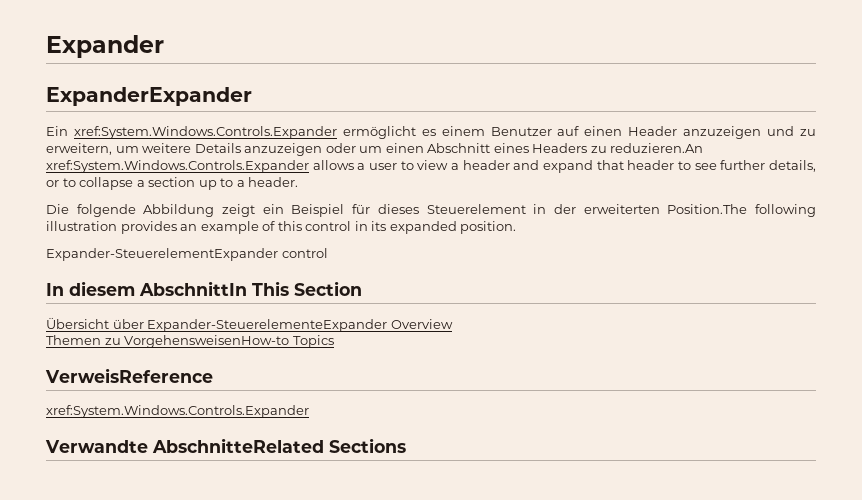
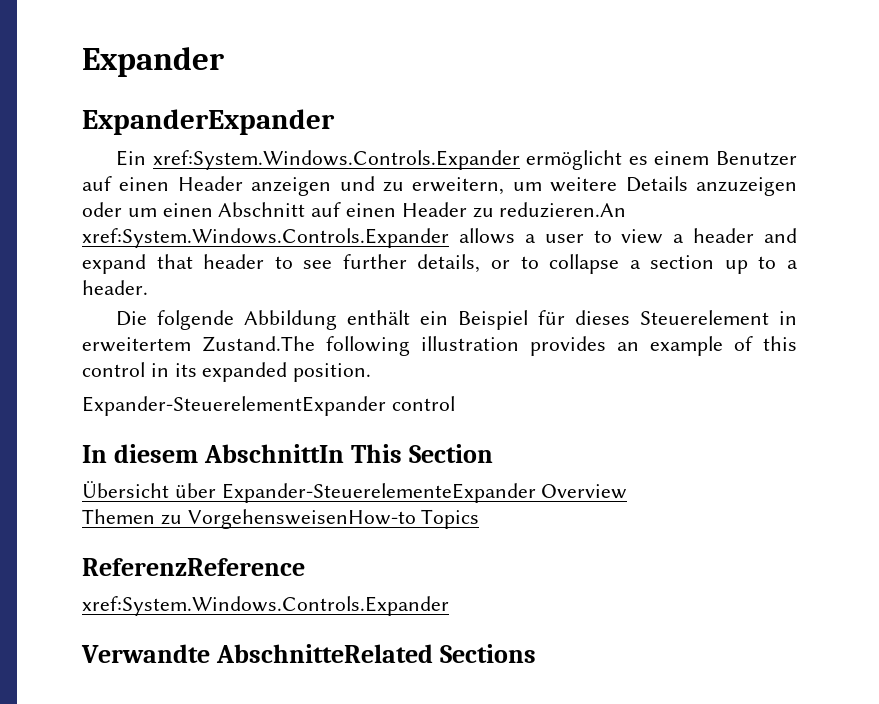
- Ein xref:System.Windows.Controls.Expander ermöglicht es einem Benutzer auf einen Header anzuzeigen und zu erweitern, um weitere Details anzuzeigen oder um einen Abschnitt eines Headers zu reduzieren.An xref:System.Windows.Controls.Expander allows a user to view a header and expand that header to see further details, or to collapse a section up to a header.
+ Ein xref:System.Windows.Controls.Expander ermöglicht es einem Benutzer auf einen Header anzeigen und zu erweitern, um weitere Details anzuzeigen oder um einen Abschnitt auf einen Header zu reduzieren.An xref:System.Windows.Controls.Expander allows a user to view a header and expand that header to see further details, or to collapse a section up to a header.
- Die folgende Abbildung zeigt ein Beispiel für dieses Steuerelement in der erweiterten Position.The following illustration provides an example of this control in its expanded position.
+ Die folgende Abbildung enthält ein Beispiel für dieses Steuerelement in erweitertem Zustand.The following illustration provides an example of this control in its expanded position.
- VerweisReference
+ ReferenzReference

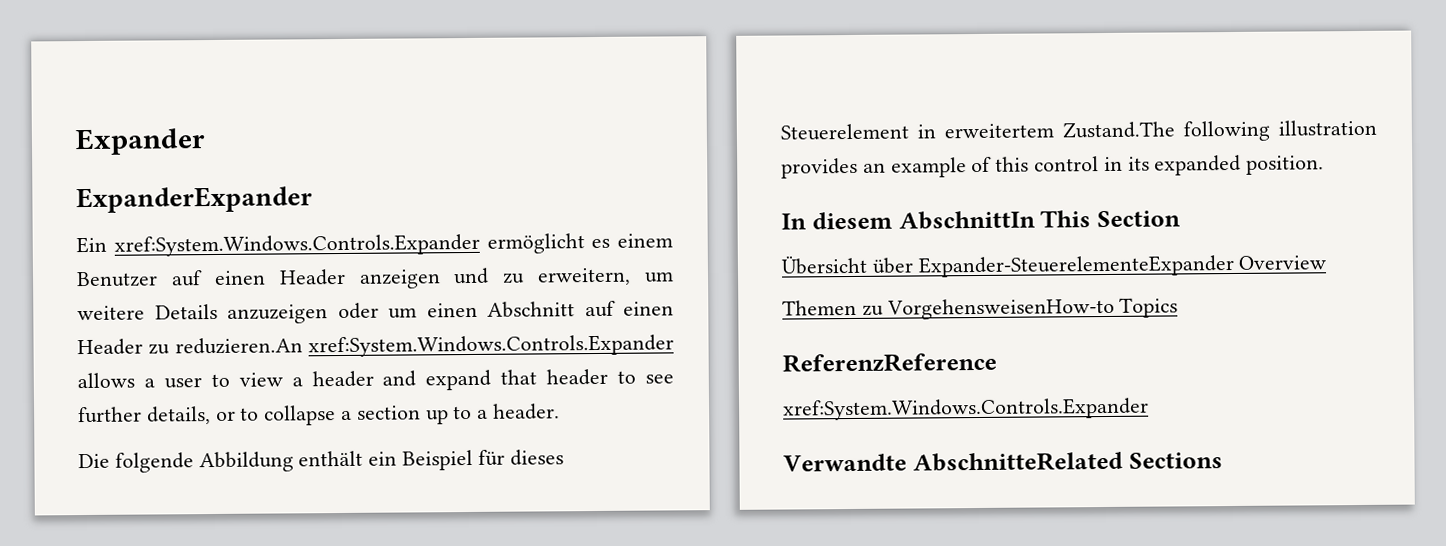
- Expander-SteuerelementExpander control

